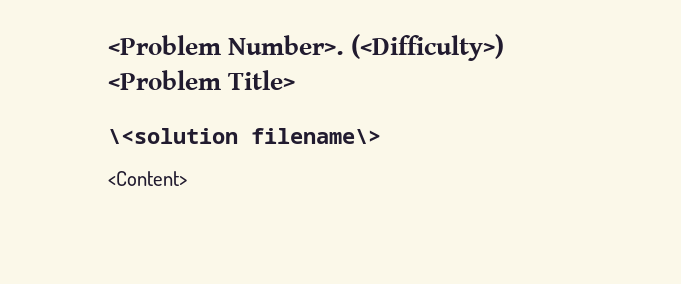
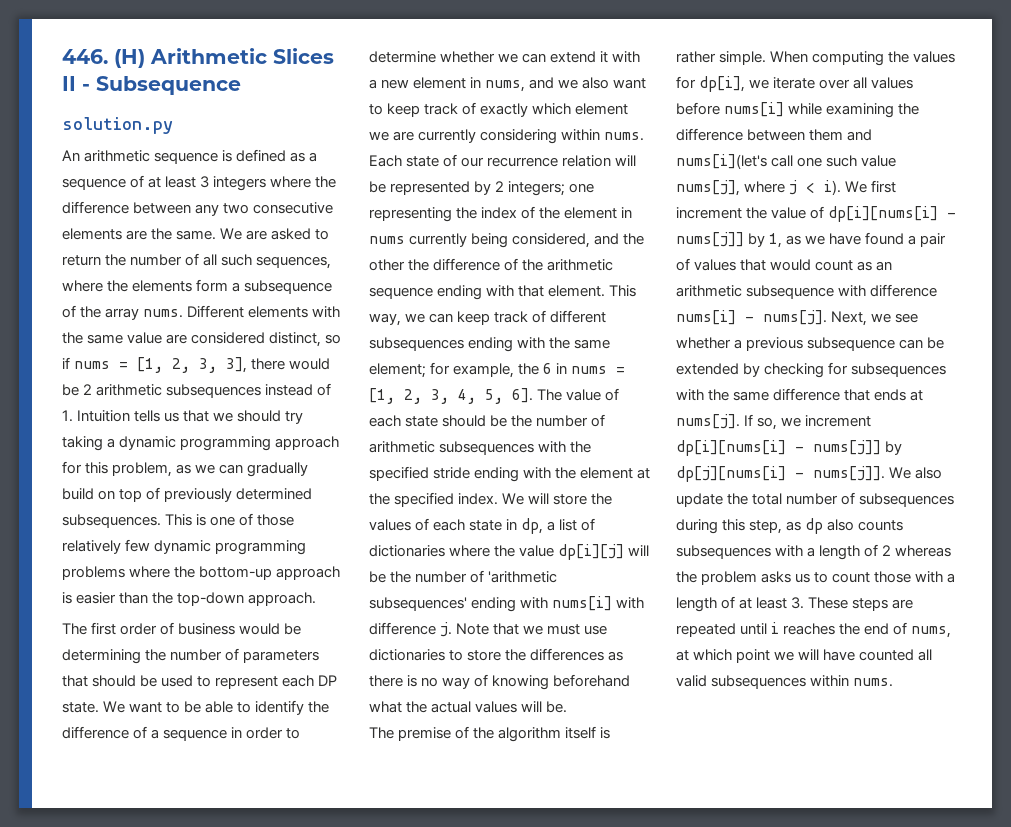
- <Problem Number>. (<Difficulty>) <Problem Title>
- \<solution filename\>
- <Content>
+ 446. (H) Arithmetic Slices II - Subsequence
+ solution.py
+ An arithmetic sequence is defined as a sequence of at least 3 integers where the difference between any two consecutive elements are the same. We are asked to return the number of all such sequences, where the elements form a subsequence of the array nums. Different elements with the same value are considered distinct, so if nums = [1, 2, 3, 3], there would be 2 arithmetic subsequences instead of 1. Intuition tells us that we should try taking a dynamic programming approach for this problem, as we can gradually build on top of previously determined subsequences. This is one of those relatively few dynamic programming problems where the bottom-up approach is easier than the top-down approach.
+ The first order of business would be determining the number of parameters that should be used to represent each DP state. We want to be able to identify the difference of a sequence in order to determine whether we can extend it with a new element in nums, and we also want to keep track of exactly which element we are currently considering within nums. Each state of our recurrence relation will be represented by 2 integers; one representing the index of the element in nums currently being considered, and the other the difference of the arithmetic sequence ending with that element. This way, we can keep track of different subsequences ending with the same element; for example, the 6 in nums = [1, 2, 3, 4, 5, 6]. The value of each state should be the number of arithmetic subsequences with the specified stride ending with the element at the specified index. We will store the values of each state in dp, a list of dictionaries where the value dp[i][j] will be the number of 'arithmetic subsequences' ending with nums[i] with difference j. Note that we must use dictionaries to store the differences as there is no way of knowing beforehand what the actual values will be.
+ The premise of the algorithm itself is rather simple. When computing the values for dp[i], we iterate over all values before nums[i] while examining the difference between them and nums[i](let's call one such value nums[j], where j < i). We first increment the value of dp[i][nums[i] - nums[j]] by 1, as we have found a pair of values that would count as an arithmetic subsequence with difference nums[i] - nums[j]. Next, we see whether a previous subsequence can be extended by checking for subsequences with the same difference that ends at nums[j]. If so, we increment dp[i][nums[i] - nums[j]] by dp[j][nums[i] - nums[j]]. We also update the total number of subsequences during this step, as dp also counts subsequences with a length of 2 whereas the problem asks us to count those with a length of at least 3. These steps are repeated until i reaches the end of nums, at which point we will have counted all valid subsequences within nums.

